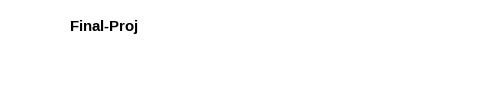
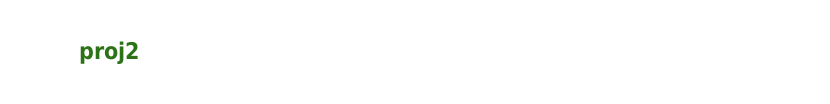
- Final-Proj
+ proj2

